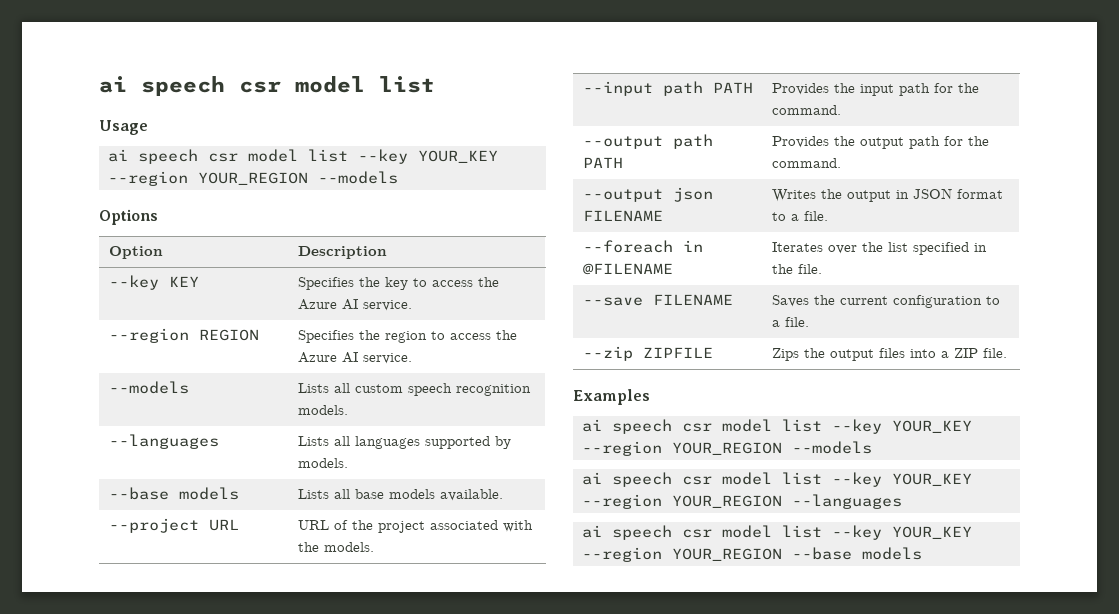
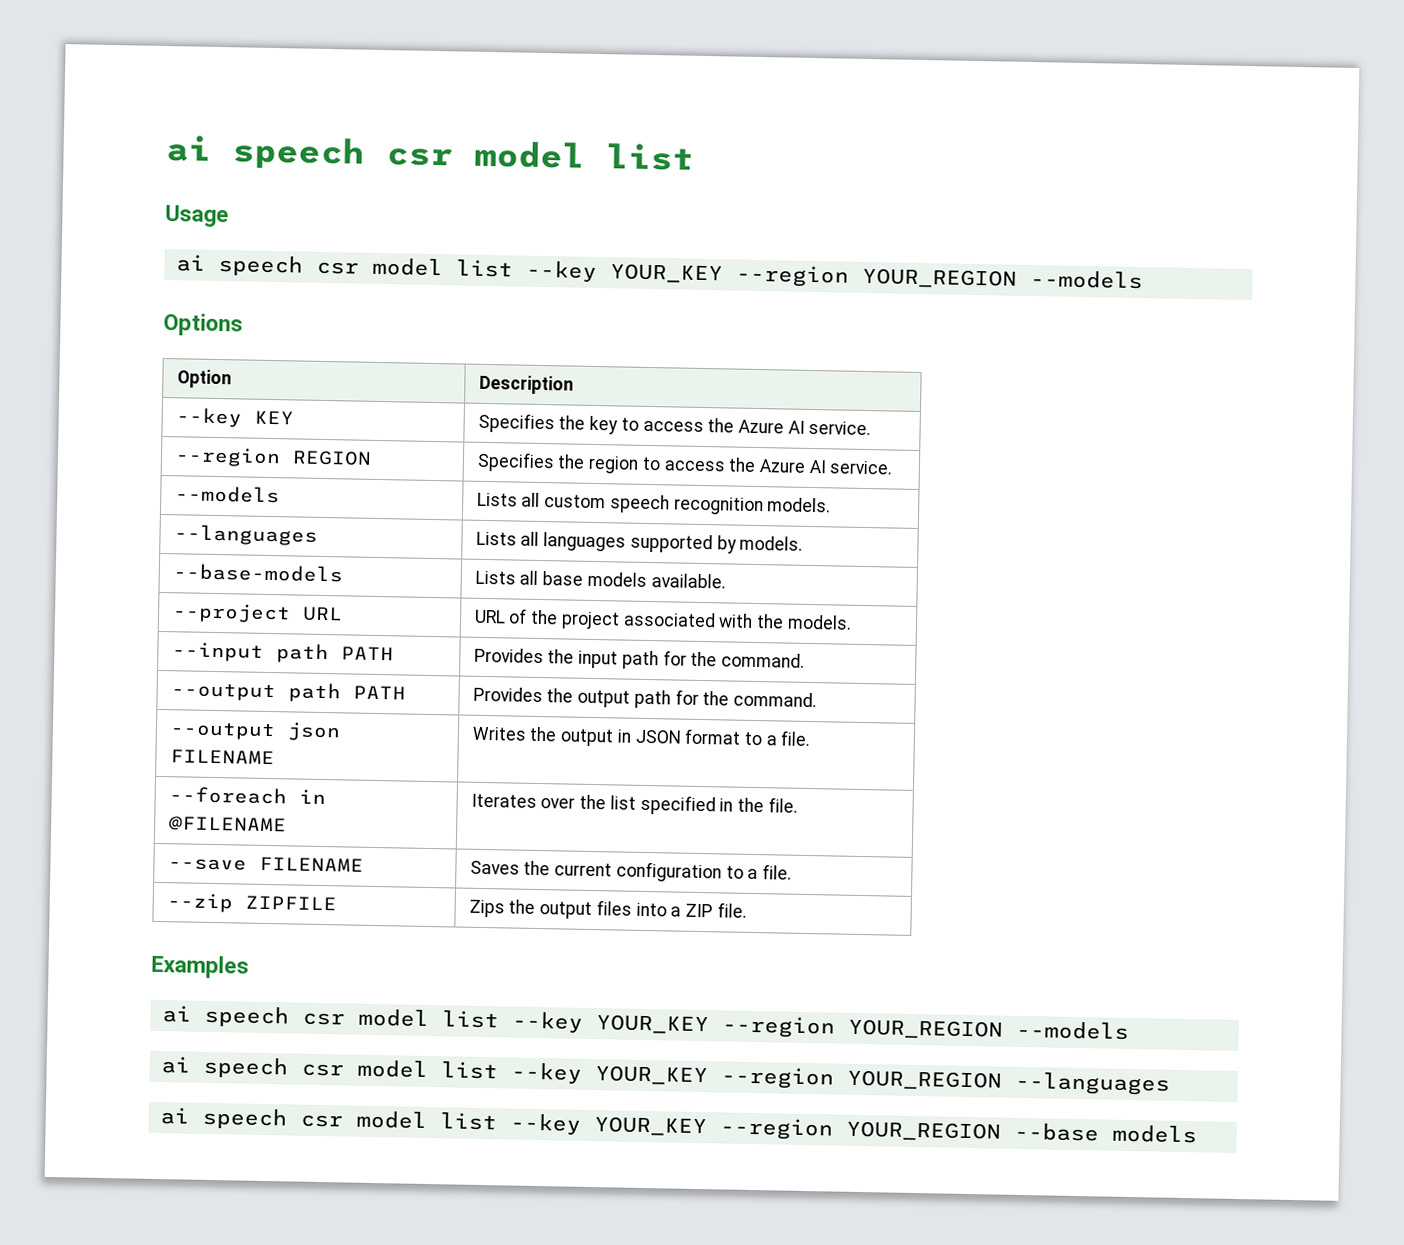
- --base models | Lists all base models available.
+ --base-models | Lists all base models available.

